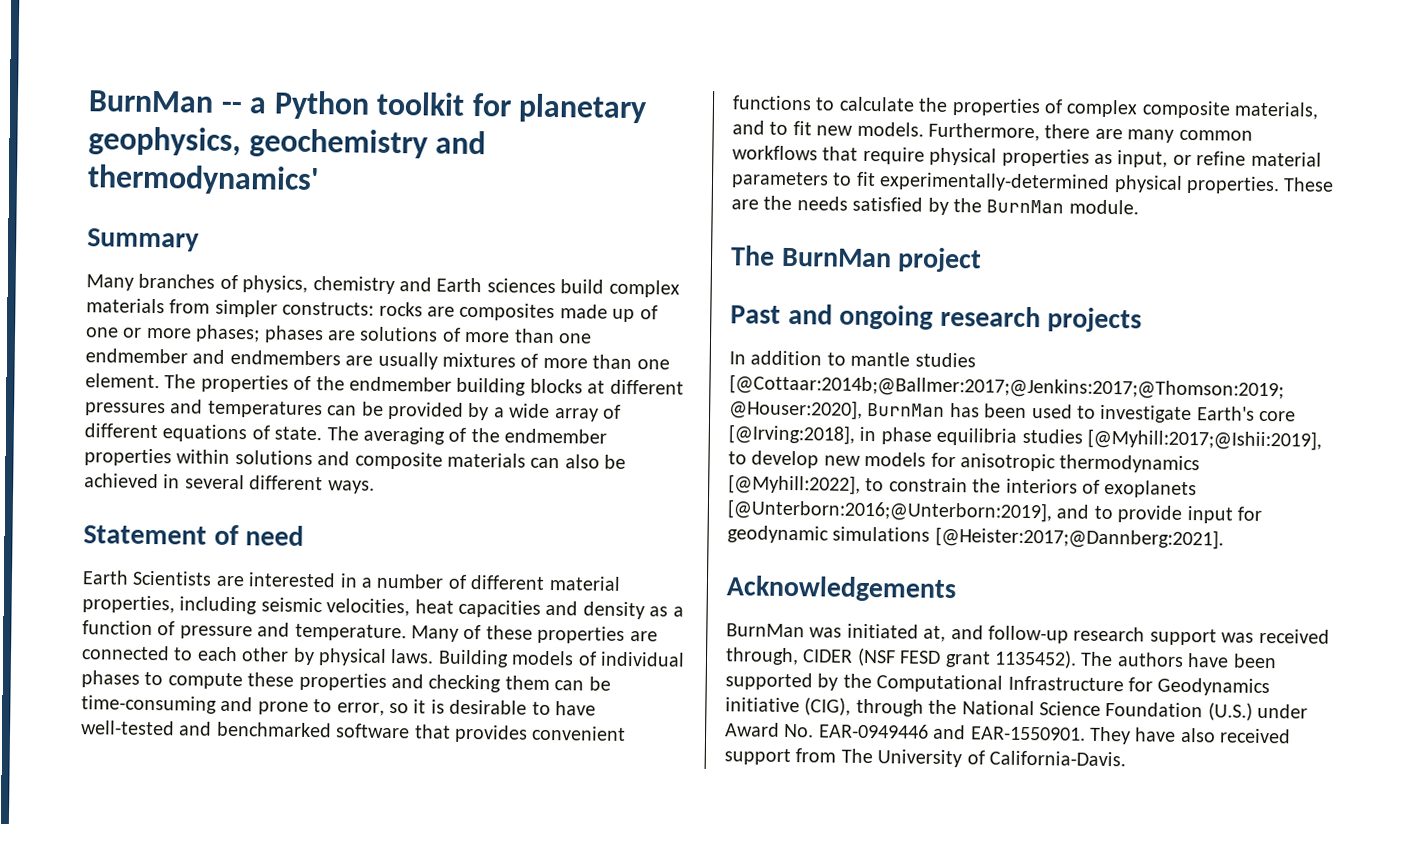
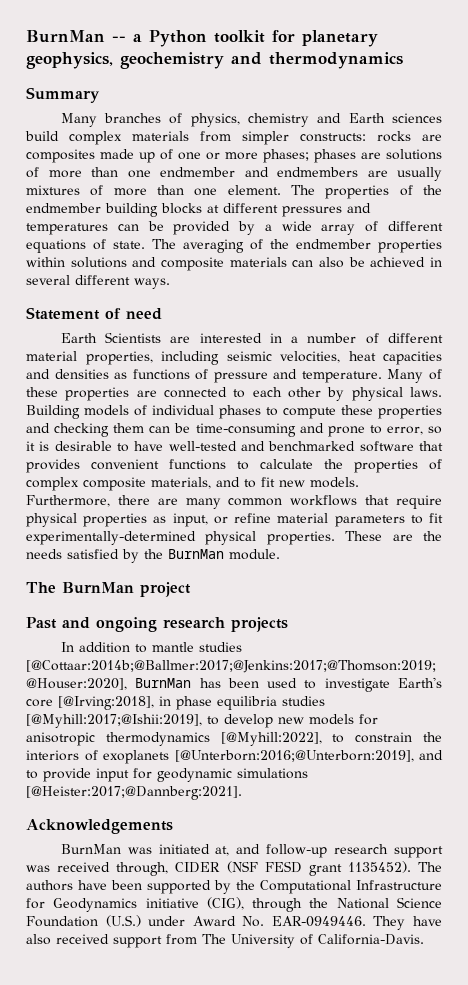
- BurnMan -- a Python toolkit for planetary geophysics, geochemistry and thermodynamics'
+ BurnMan -- a Python toolkit for planetary geophysics, geochemistry and thermodynamics
- Earth Scientists are interested in a number of different material properties, including seismic velocities, heat capacities and density as a function of pressure and temperature.
+ Earth Scientists are interested in a number of different material properties, including seismic velocities, heat capacities and densities as functions of pressure and temperature.
- The authors have been supported by the Computational Infrastructure for Geodynamics initiative (CIG), through the National Science Foundation (U.S.) under Award No. EAR-0949446 and EAR-1550901.
+ The authors have been supported by the Computational Infrastructure for Geodynamics initiative (CIG), through the National Science Foundation (U.S.) under Award No. EAR-0949446.

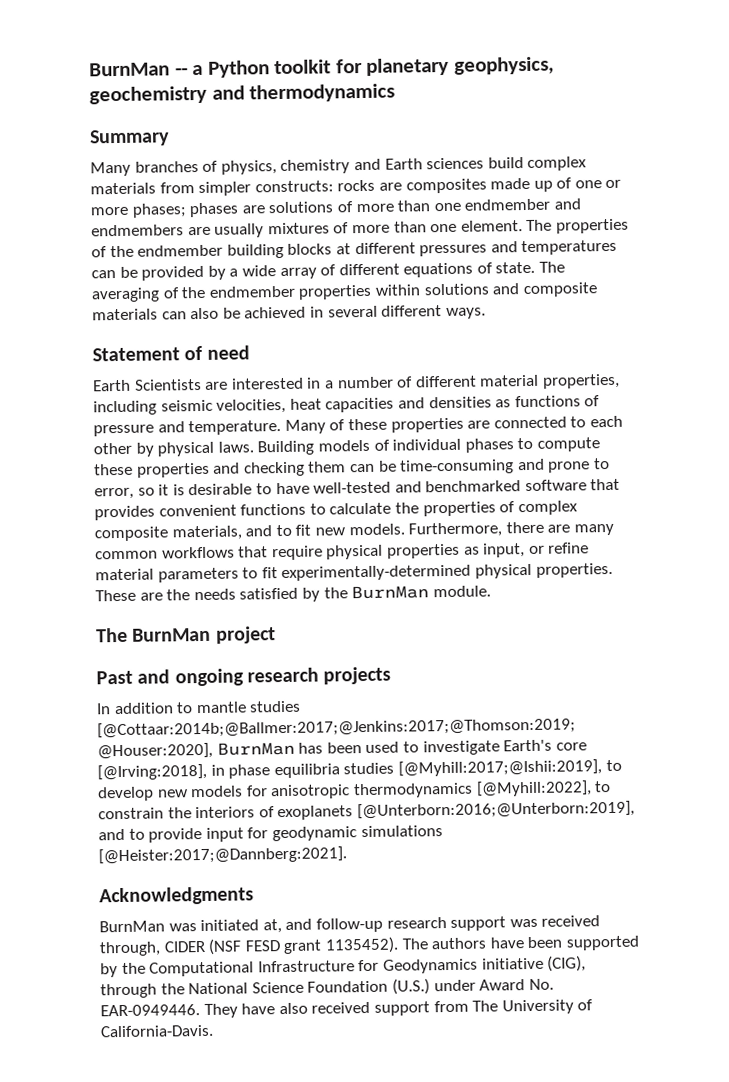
- Acknowledgements
+ Acknowledgments

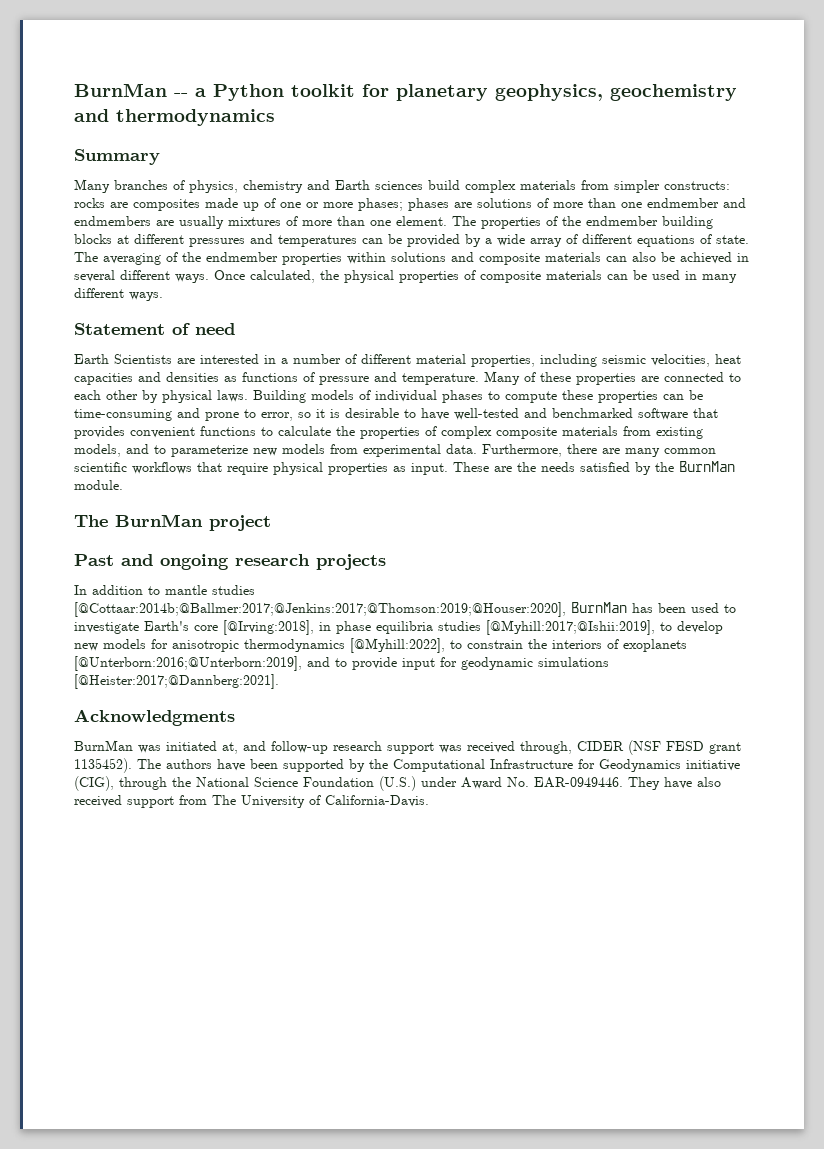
+ Once calculated, the physical properties of composite materials can be used in many different ways.
- Building models of individual phases to compute these properties and checking them can be time-consuming and prone to error, so it is desirable to have well-tested and benchmarked software that provides convenient functions to calculate the properties of complex composite materials, and to fit new models.
+ Building models of individual phases to compute these properties can be time-consuming and prone to error, so it is desirable to have well-tested and benchmarked software that provides convenient functions to calculate the properties of complex composite materials from existing models, and to parameterize new models from experimental data.
- Furthermore, there are many common workflows that require physical properties as input, or refine material parameters to fit experimentally-determined physical properties.
+ Furthermore, there are many common scientific workflows that require physical properties as input.

